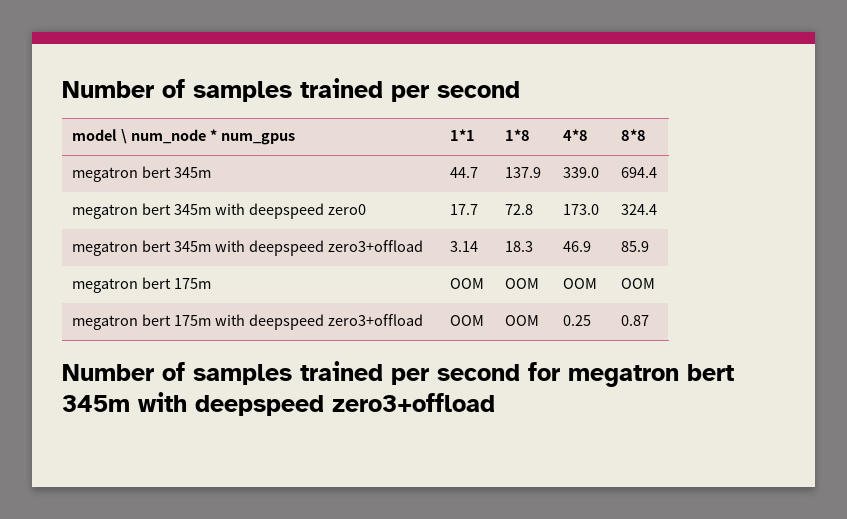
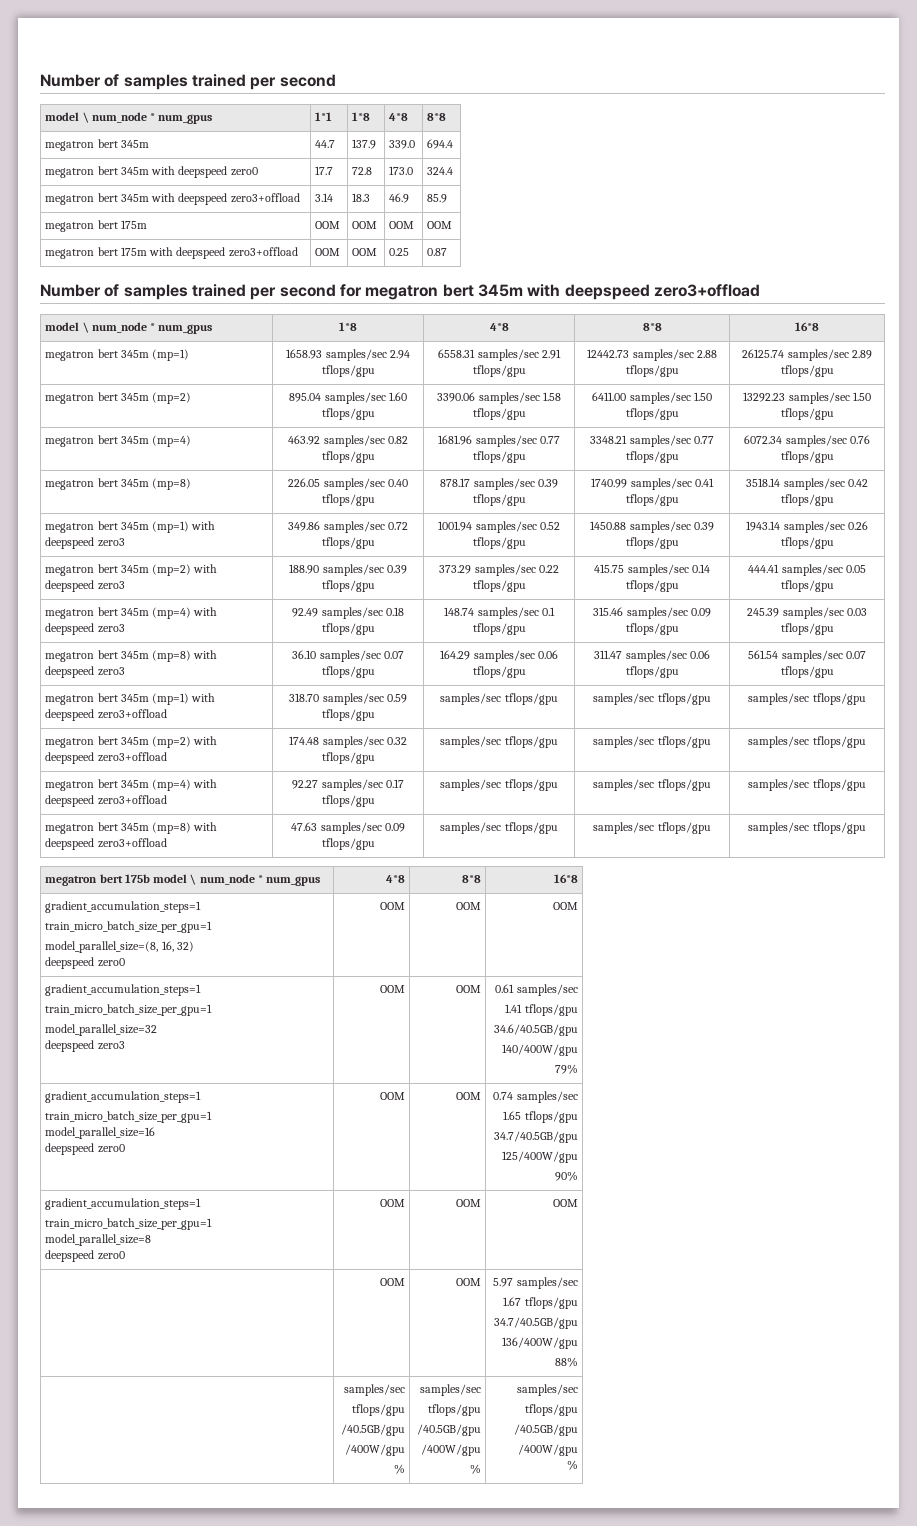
+ model \ num_node * num_gpus | 1*8 | 4*8 | 8*8 | 16*8
+ megatron bert 345m (mp=1) | 1658.93 samples/sec 2.94 tflops/gpu | 6558.31 samples/sec 2.91 tflops/gpu | 12442.73 samples/sec 2.88 tflops/gpu | 26125.74 samples/sec 2.89 tflops/gpu
+ megatron bert 345m (mp=2) | 895.04 samples/sec 1.60 tflops/gpu | 3390.06 samples/sec 1.58 tflops/gpu | 6411.00 samples/sec 1.50 tflops/gpu | 13292.23 samples/sec 1.50 tflops/gpu
+ megatron bert 345m (mp=4) | 463.92 samples/sec 0.82 tflops/gpu | 1681.96 samples/sec 0.77 tflops/gpu | 3348.21 samples/sec 0.77 tflops/gpu | 6072.34 samples/sec 0.76 tflops/gpu
+ megatron bert 345m (mp=8) | 226.05 samples/sec 0.40 tflops/gpu | 878.17 samples/sec 0.39 tflops/gpu | 1740.99 samples/sec 0.41 tflops/gpu | 3518.14 samples/sec 0.42 tflops/gpu
+ megatron bert 345m (mp=1) with deepspeed zero3 | 349.86 samples/sec 0.72 tflops/gpu | 1001.94 samples/sec 0.52 tflops/gpu | 1450.88 samples/sec 0.39 tflops/gpu | 1943.14 samples/sec 0.26 tflops/gpu
+ megatron bert 345m (mp=2) with deepspeed zero3 | 188.90 samples/sec 0.39 tflops/gpu | 373.29 samples/sec 0.22 tflops/gpu | 415.75 samples/sec 0.14 tflops/gpu | 444.41 samples/sec 0.05 tflops/gpu
+ megatron bert 345m (mp=4) with deepspeed zero3 | 92.49 samples/sec 0.18 tflops/gpu | 148.74 samples/sec 0.1 tflops/gpu | 315.46 samples/sec 0.09 tflops/gpu | 245.39 samples/sec 0.03 tflops/gpu
+ megatron bert 345m (mp=8) with deepspeed zero3 | 36.10 samples/sec 0.07 tflops/gpu | 164.29 samples/sec 0.06 tflops/gpu | 311.47 samples/sec 0.06 tflops/gpu | 561.54 samples/sec 0.07 tflops/gpu
+ megatron bert 345m (mp=1) with deepspeed zero3+offload | 318.70 samples/sec 0.59 tflops/gpu | samples/sec tflops/gpu | samples/sec tflops/gpu | samples/sec tflops/gpu
+ megatron bert 345m (mp=2) with deepspeed zero3+offload | 174.48 samples/sec 0.32 tflops/gpu | samples/sec tflops/gpu | samples/sec tflops/gpu | samples/sec tflops/gpu
+ megatron bert 345m (mp=4) with deepspeed zero3+offload | 92.27 samples/sec 0.17 tflops/gpu | samples/sec tflops/gpu | samples/sec tflops/gpu | samples/sec tflops/gpu
+ megatron bert 345m (mp=8) with deepspeed zero3+offload | 47.63 samples/sec 0.09 tflops/gpu | samples/sec tflops/gpu | samples/sec tflops/gpu | samples/sec tflops/gpu
+ megatron bert 175b model \ num_node * num_gpus | 4*8 | 8*8 | 16*8
+ gradient_accumulation_steps=1
+ train_micro_batch_size_per_gpu=1
+ model_parallel_size=(8, 16, 32)
+ deepspeed zero0 | OOM | OOM | OOM
+ gradient_accumulation_steps=1
+ train_micro_batch_size_per_gpu=1
+ model_parallel_size=32
+ deepspeed zero3 | OOM | OOM | 0.61 samples/sec
+ 1.41 tflops/gpu
+ 34.6/40.5GB/gpu
+ 140/400W/gpu
+ 79%
+ gradient_accumulation_steps=1
+ train_micro_batch_size_per_gpu=1
+ model_parallel_size=16
+ deepspeed zero0 | OOM | OOM | 0.74 samples/sec
+ 1.65 tflops/gpu
+ 34.7/40.5GB/gpu
+ 125/400W/gpu
+ 90%
+ gradient_accumulation_steps=1
+ train_micro_batch_size_per_gpu=1
+ model_parallel_size=8
+ deepspeed zero0 | OOM | OOM | OOM
+ | OOM | OOM | 5.97 samples/sec
+ 1.67 tflops/gpu
+ 34.7/40.5GB/gpu
+ 136/400W/gpu
+ 88%
+ | samples/sec
+ tflops/gpu
+ /40.5GB/gpu
+ /400W/gpu
+ % | samples/sec
+ tflops/gpu
+ /40.5GB/gpu
+ /400W/gpu
+ % | samples/sec
+ tflops/gpu
+ /40.5GB/gpu
+ /400W/gpu
+ %

